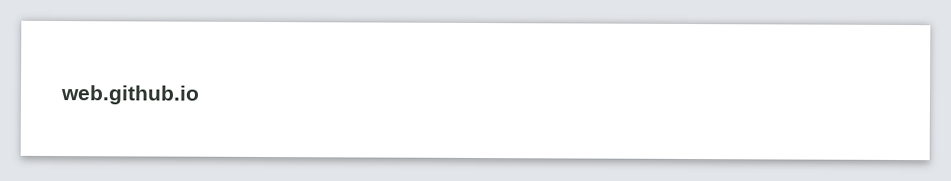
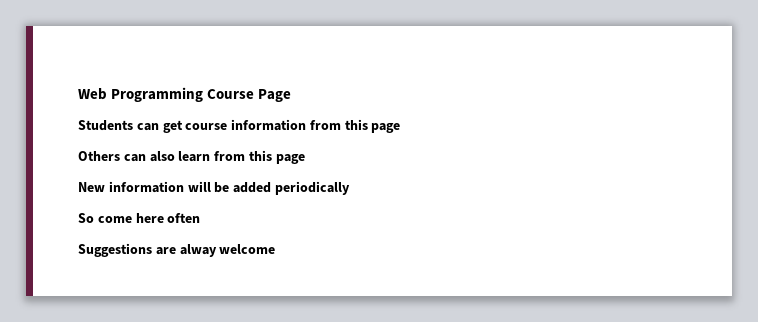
- web.github.io
+ Web Programming Course Page
+ Students can get course information from this page
+ Others can also learn from this page
+ New information will be added periodically
+ So come here often
+ Suggestions are alway welcome

